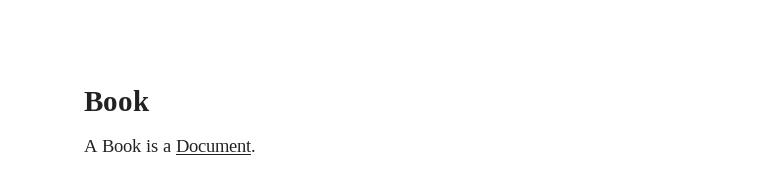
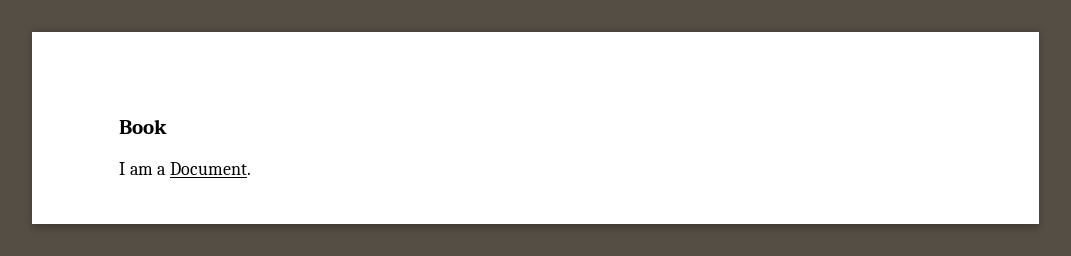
- A Book is a Document.
+ I am a Document.

